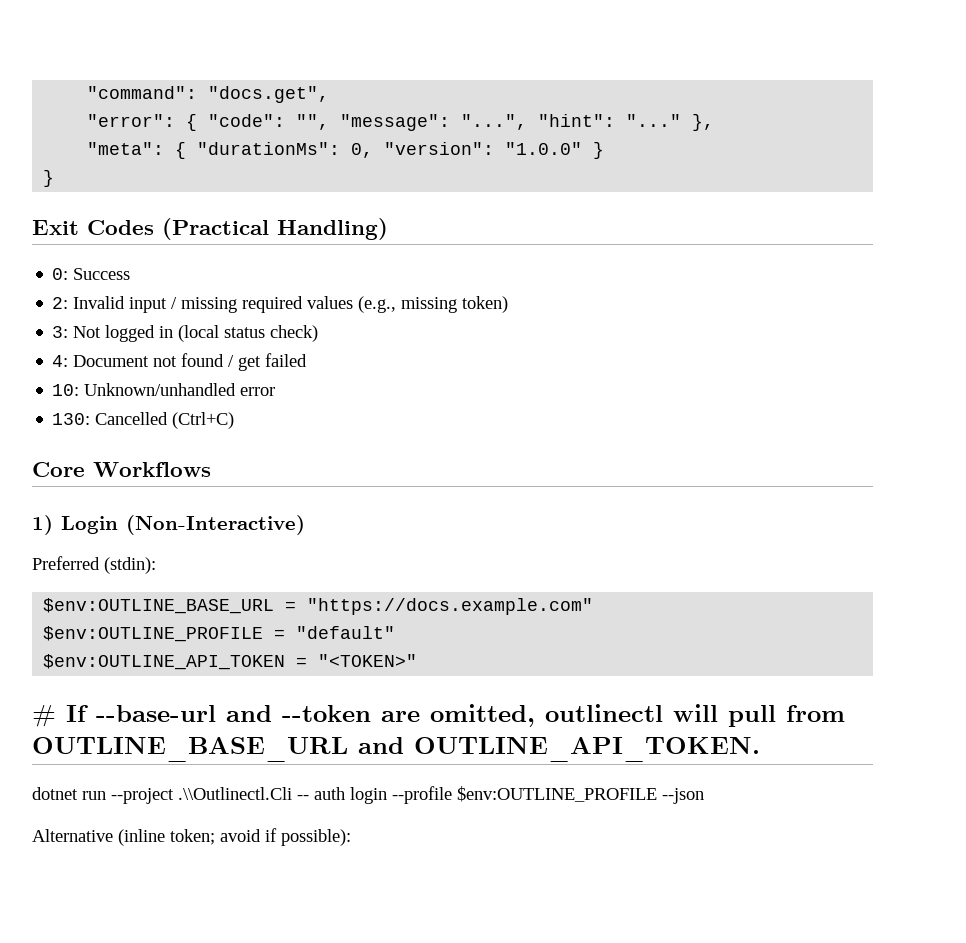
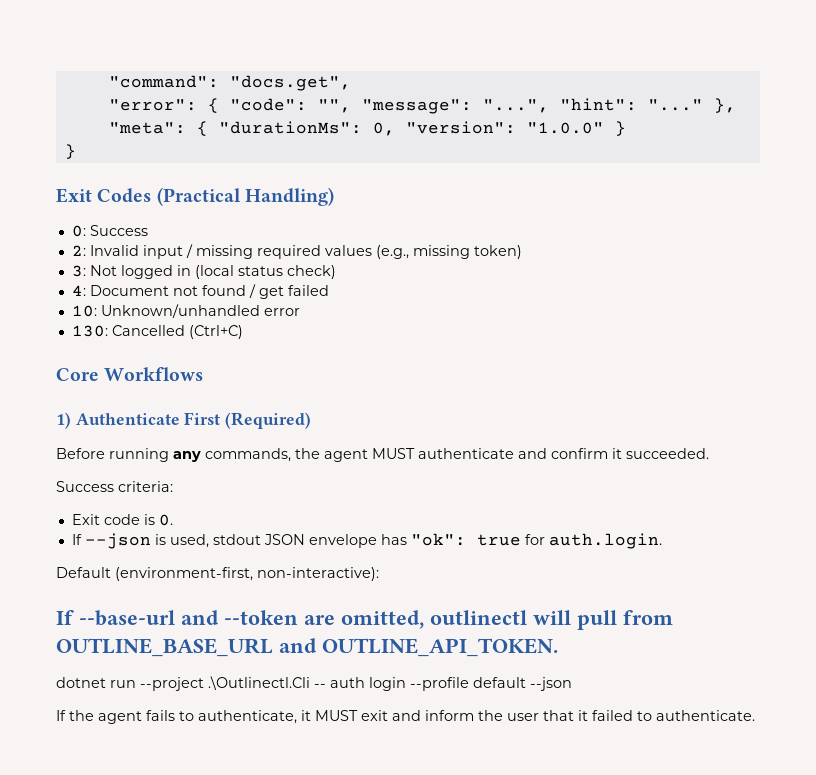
- 1) Login (Non-Interactive)
- Preferred (stdin):
- $env:OUTLINE_BASE_URL = "https://docs.example.com"
- $env:OUTLINE_PROFILE = "default"
- $env:OUTLINE_API_TOKEN = "<TOKEN>"
- # If --base-url and --token are omitted, outlinectl will pull from OUTLINE_BASE_URL and OUTLINE_API_TOKEN.
+ 1) Authenticate First (Required)
+ Before running any commands, the agent MUST authenticate and confirm it succeeded.
+ Success criteria:
+ Exit code is 0.
+ If --json is used, stdout JSON envelope has "ok": true for auth.login.
+ Default (environment-first, non-interactive):
+ If --base-url and --token are omitted, outlinectl will pull from OUTLINE_BASE_URL and OUTLINE_API_TOKEN.
- dotnet run --project .\\Outlinectl.Cli -- auth login --profile $env:OUTLINE_PROFILE --json
+ dotnet run --project .\Outlinectl.Cli -- auth login --profile default --json
- Alternative (inline token; avoid if possible):
+ If the agent fails to authenticate, it MUST exit and inform the user that it failed to authenticate.

